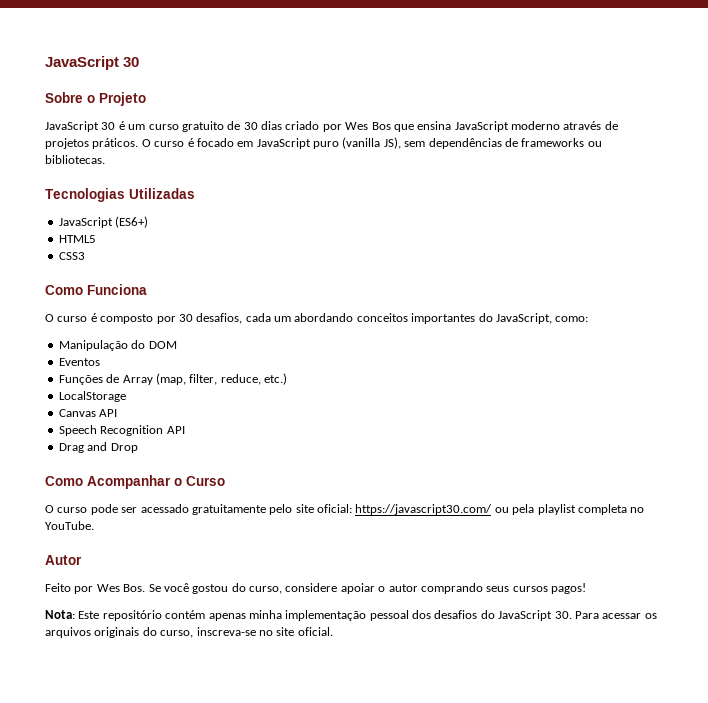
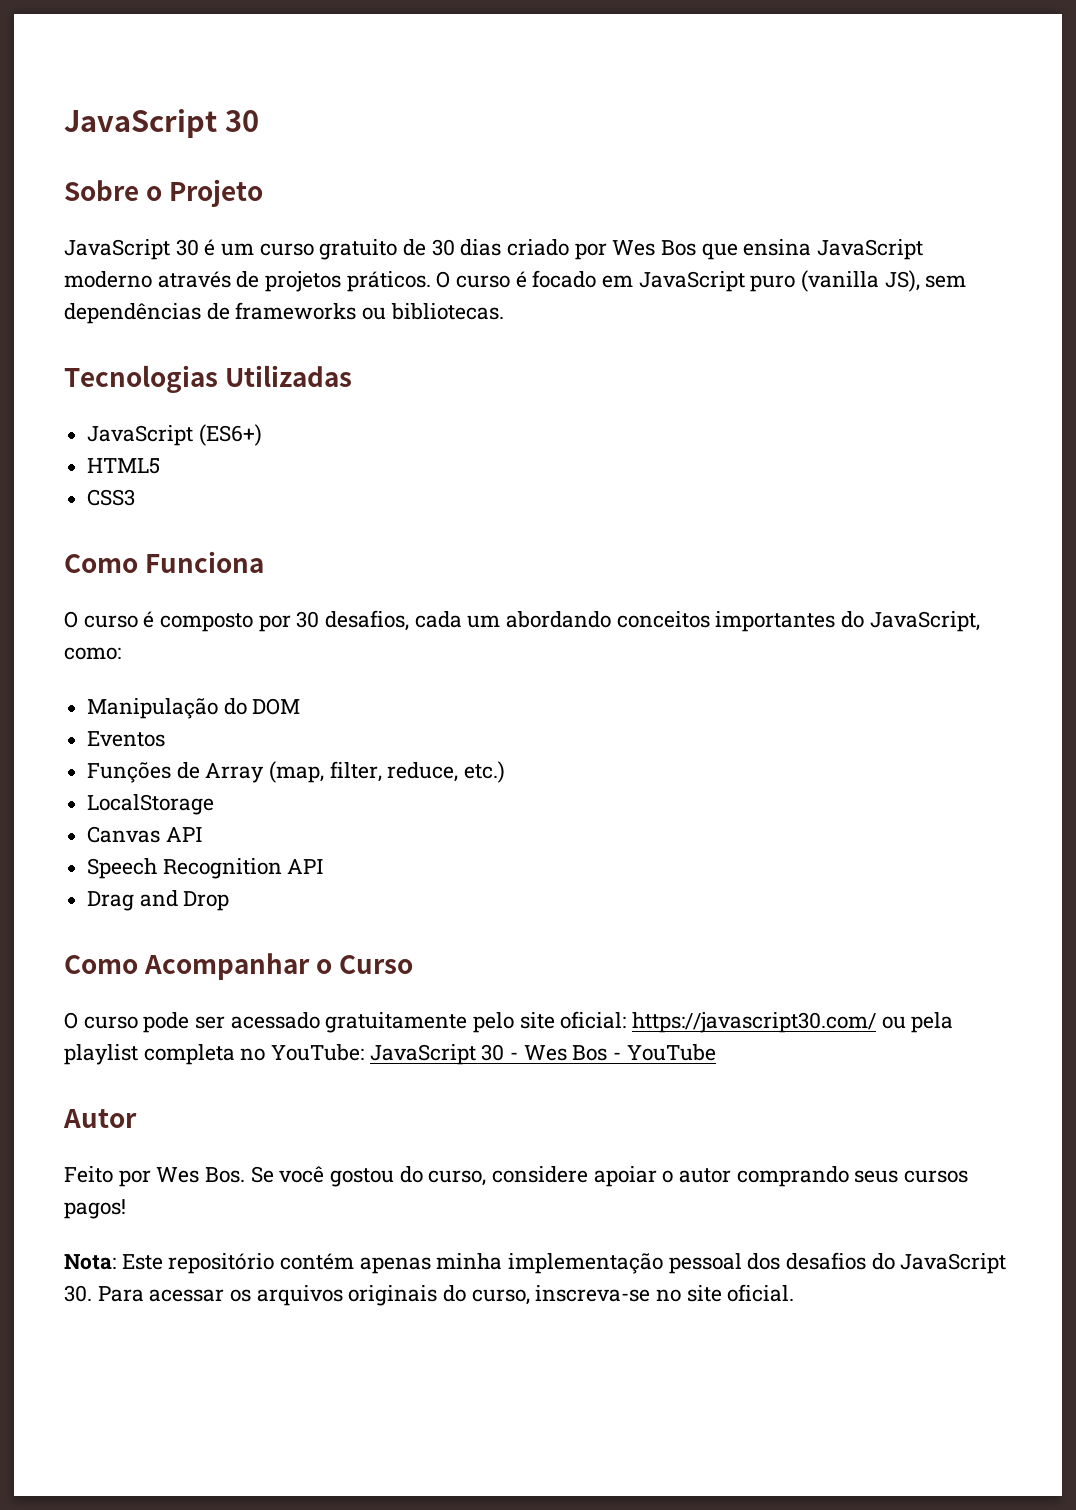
- O curso pode ser acessado gratuitamente pelo site oficial: https://javascript30.com/ ou pela playlist completa no YouTube.
+ O curso pode ser acessado gratuitamente pelo site oficial: https://javascript30.com/ ou pela playlist completa no YouTube: JavaScript 30 - Wes Bos - YouTube

